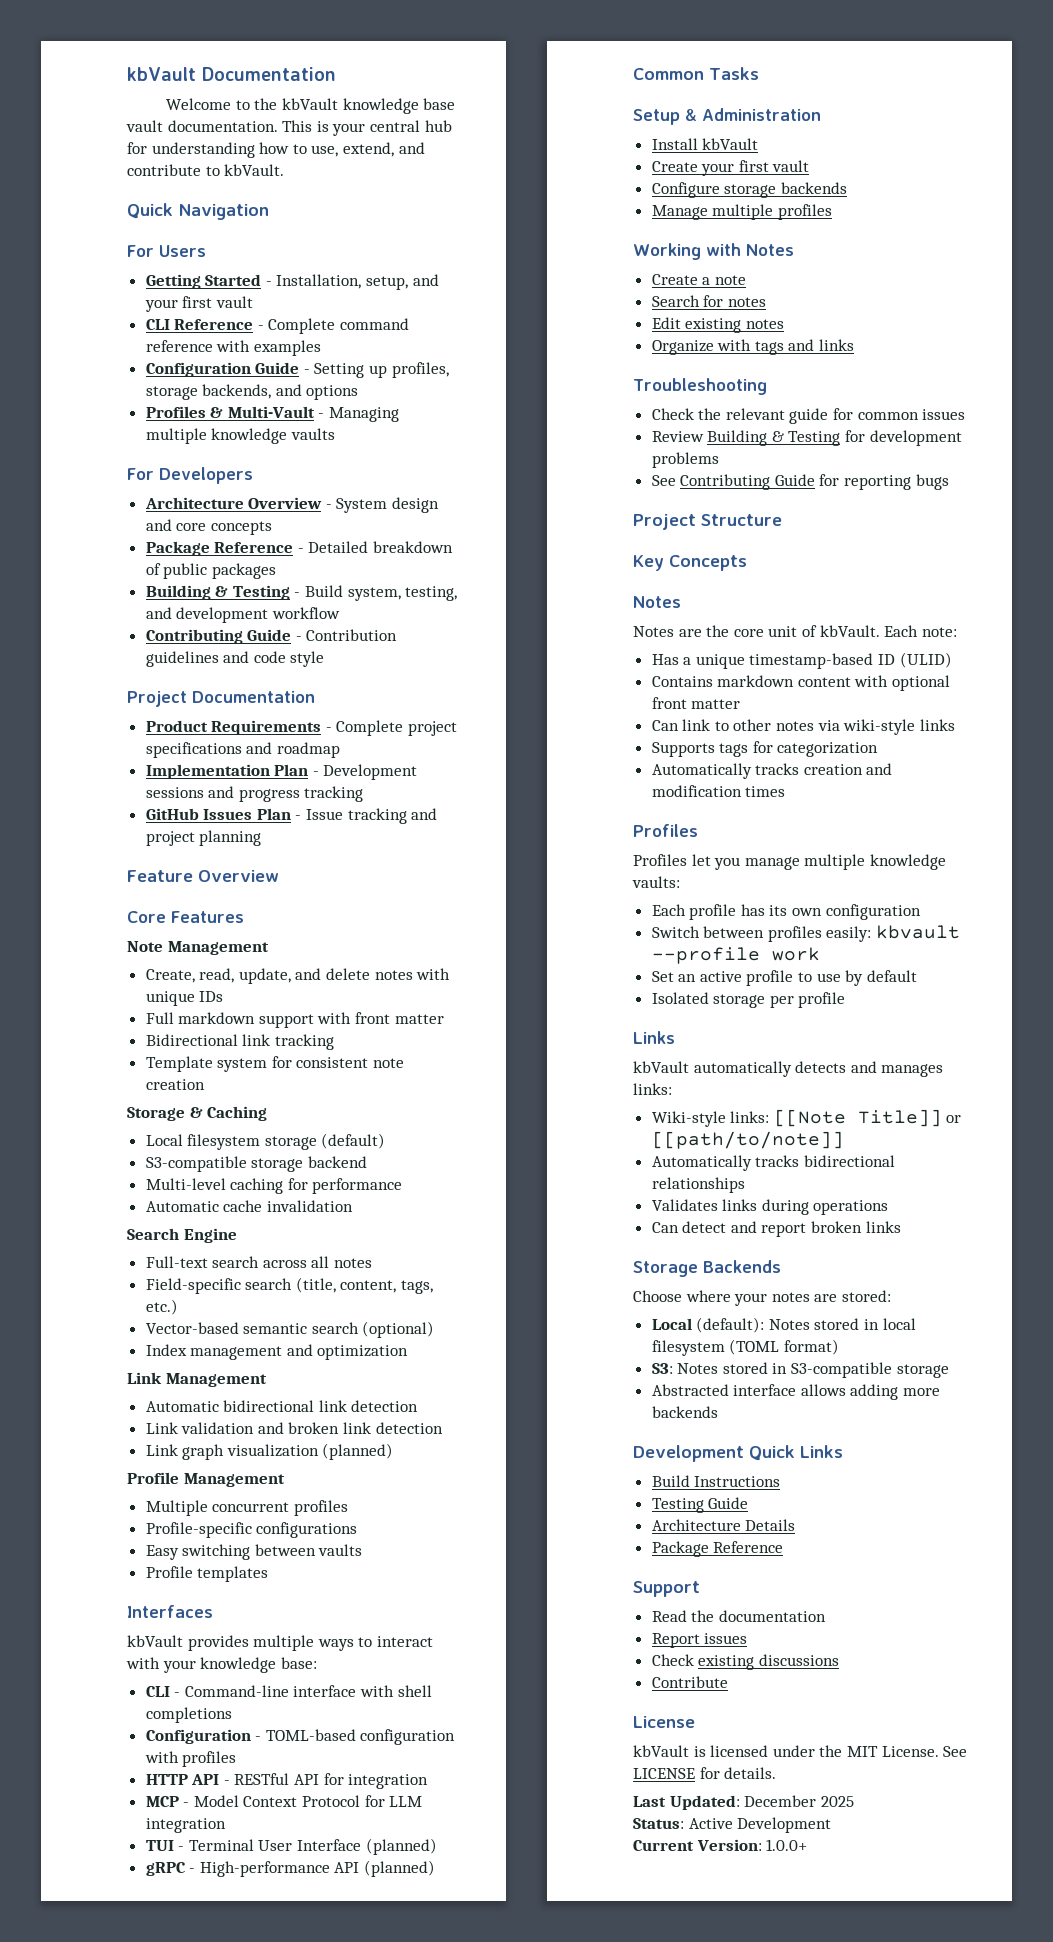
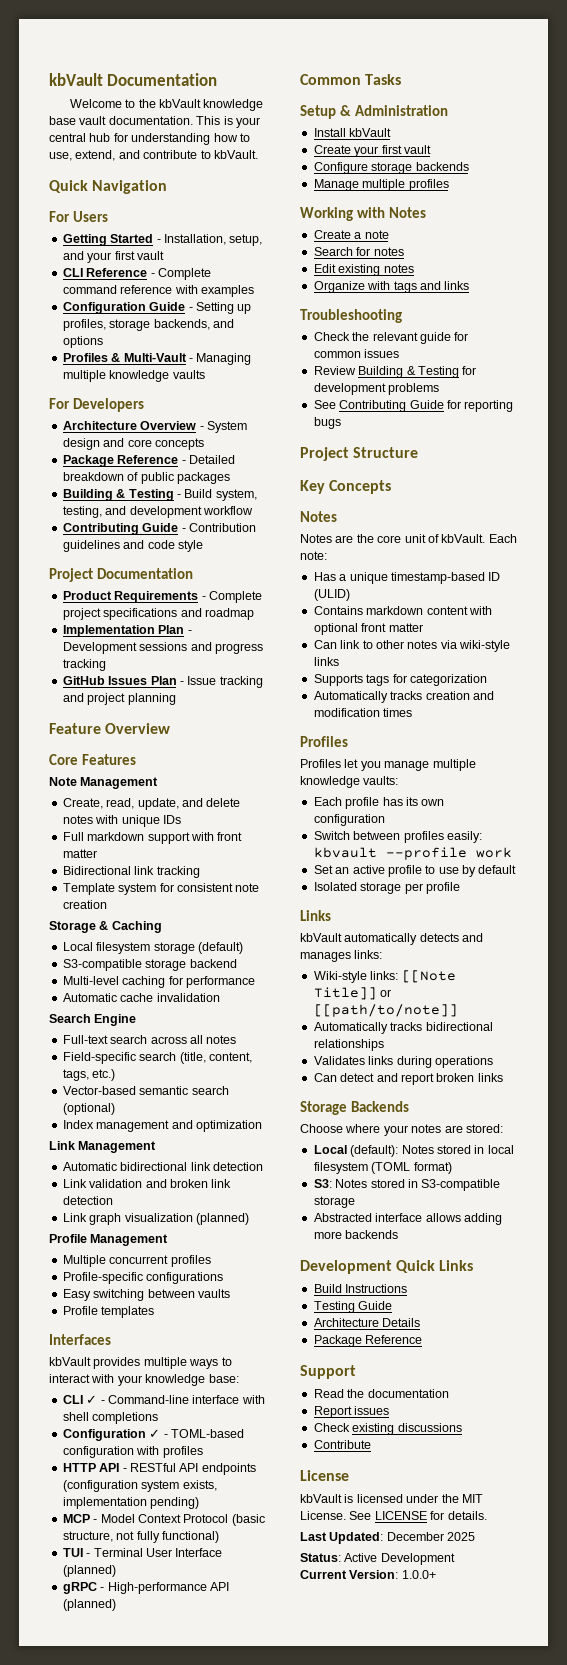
- CLI - Command-line interface with shell completions
+ CLI ✓ - Command-line interface with shell completions
- Configuration - TOML-based configuration with profiles
+ Configuration ✓ - TOML-based configuration with profiles
- HTTP API - RESTful API for integration
+ HTTP API - RESTful API endpoints (configuration system exists, implementation pending)
- MCP - Model Context Protocol for LLM integration
+ MCP - Model Context Protocol (basic structure, not fully functional)

